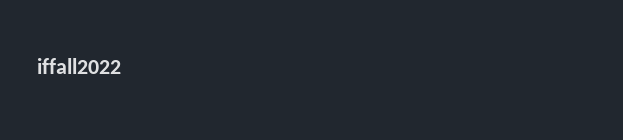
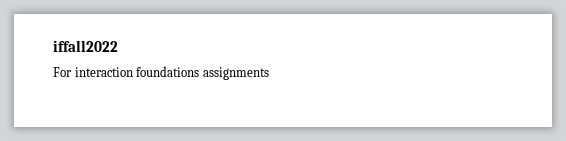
+ For interaction foundations assignments

